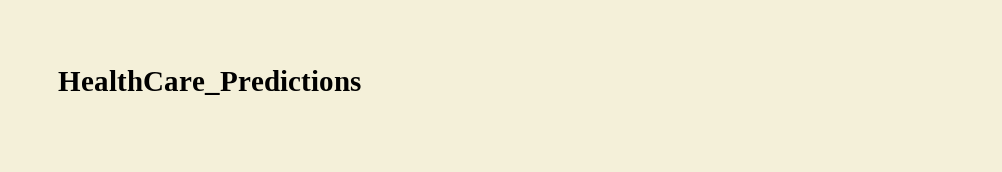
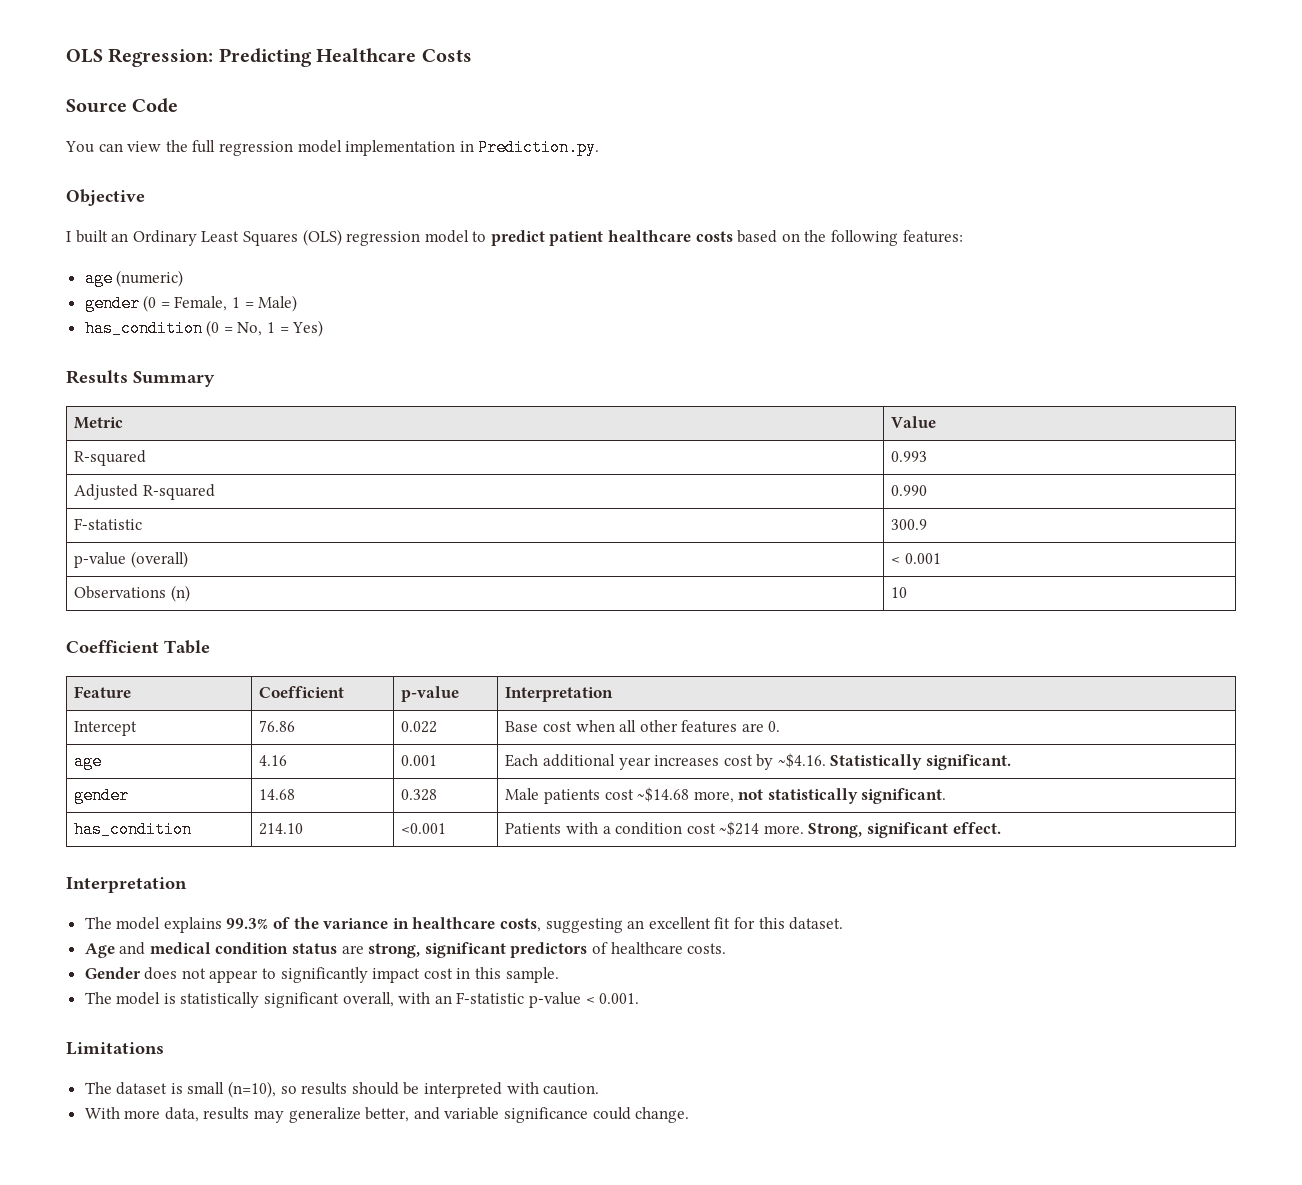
- HealthCare_Predictions
+ OLS Regression: Predicting Healthcare Costs
+ Source Code
+ You can view the full regression model implementation in Prediction.py.
+ Objective
+ I built an Ordinary Least Squares (OLS) regression model to predict patient healthcare costs based on the following features:
+ age (numeric)
+ gender (0 = Female, 1 = Male)
+ has_condition (0 = No, 1 = Yes)
+ Results Summary
+ Metric | Value
+ R-squared | 0.993
+ Adjusted R-squared | 0.990
+ F-statistic | 300.9
+ p-value (overall) | < 0.001
+ Observations (n) | 10
+ Coefficient Table
+ Feature | Coefficient | p-value | Interpretation
+ Intercept | 76.86 | 0.022 | Base cost when all other features are 0.
+ age | 4.16 | 0.001 | Each additional year increases cost by ~$4.16. Statistically significant.
+ gender | 14.68 | 0.328 | Male patients cost ~$14.68 more, not statistically significant.
+ has_condition | 214.10 | <0.001 | Patients with a condition cost ~$214 more. Strong, significant effect.
+ Interpretation
+ The model explains 99.3% of the variance in healthcare costs, suggesting an excellent fit for this dataset.
+ Age and medical condition status are strong, significant predictors of healthcare costs.
+ Gender does not appear to significantly impact cost in this sample.
+ The model is statistically significant overall, with an F-statistic p-value < 0.001.
+ Limitations
+ The dataset is small (n=10), so results should be interpreted with caution.
+ With more data, results may generalize better, and variable significance could change.

